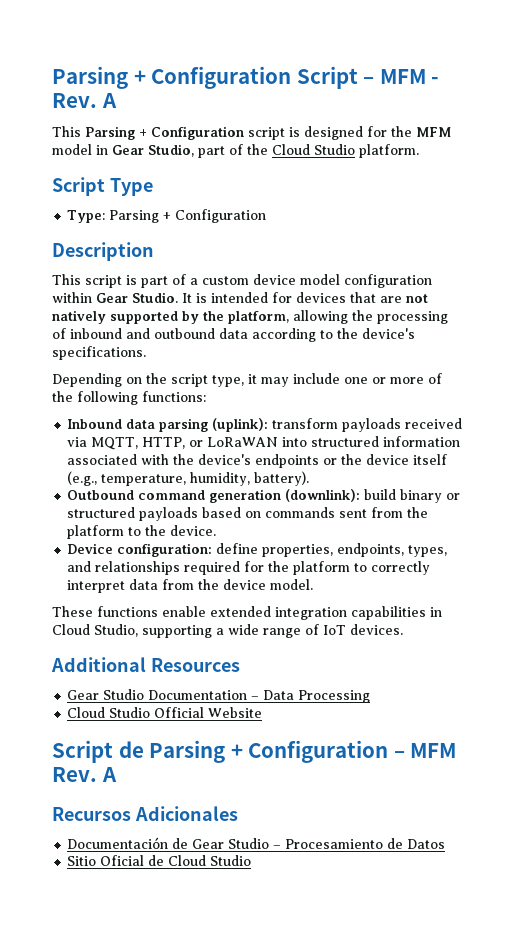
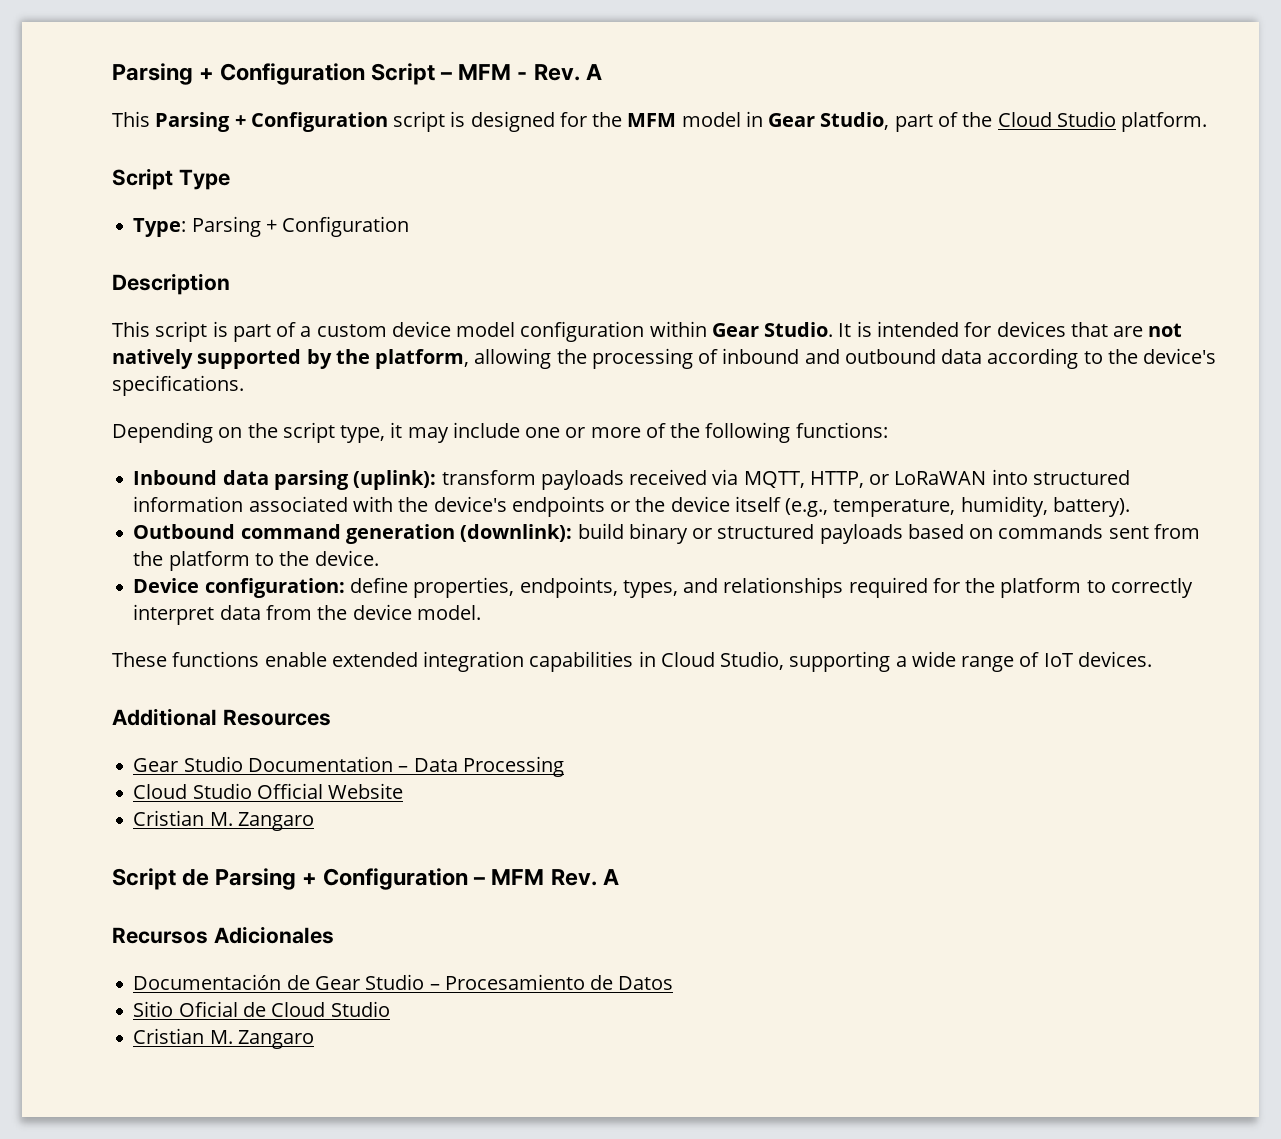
  Cloud Studio Official Website
+ Cristian M. Zangaro
  Sitio Oficial de Cloud Studio
+ Cristian M. Zangaro

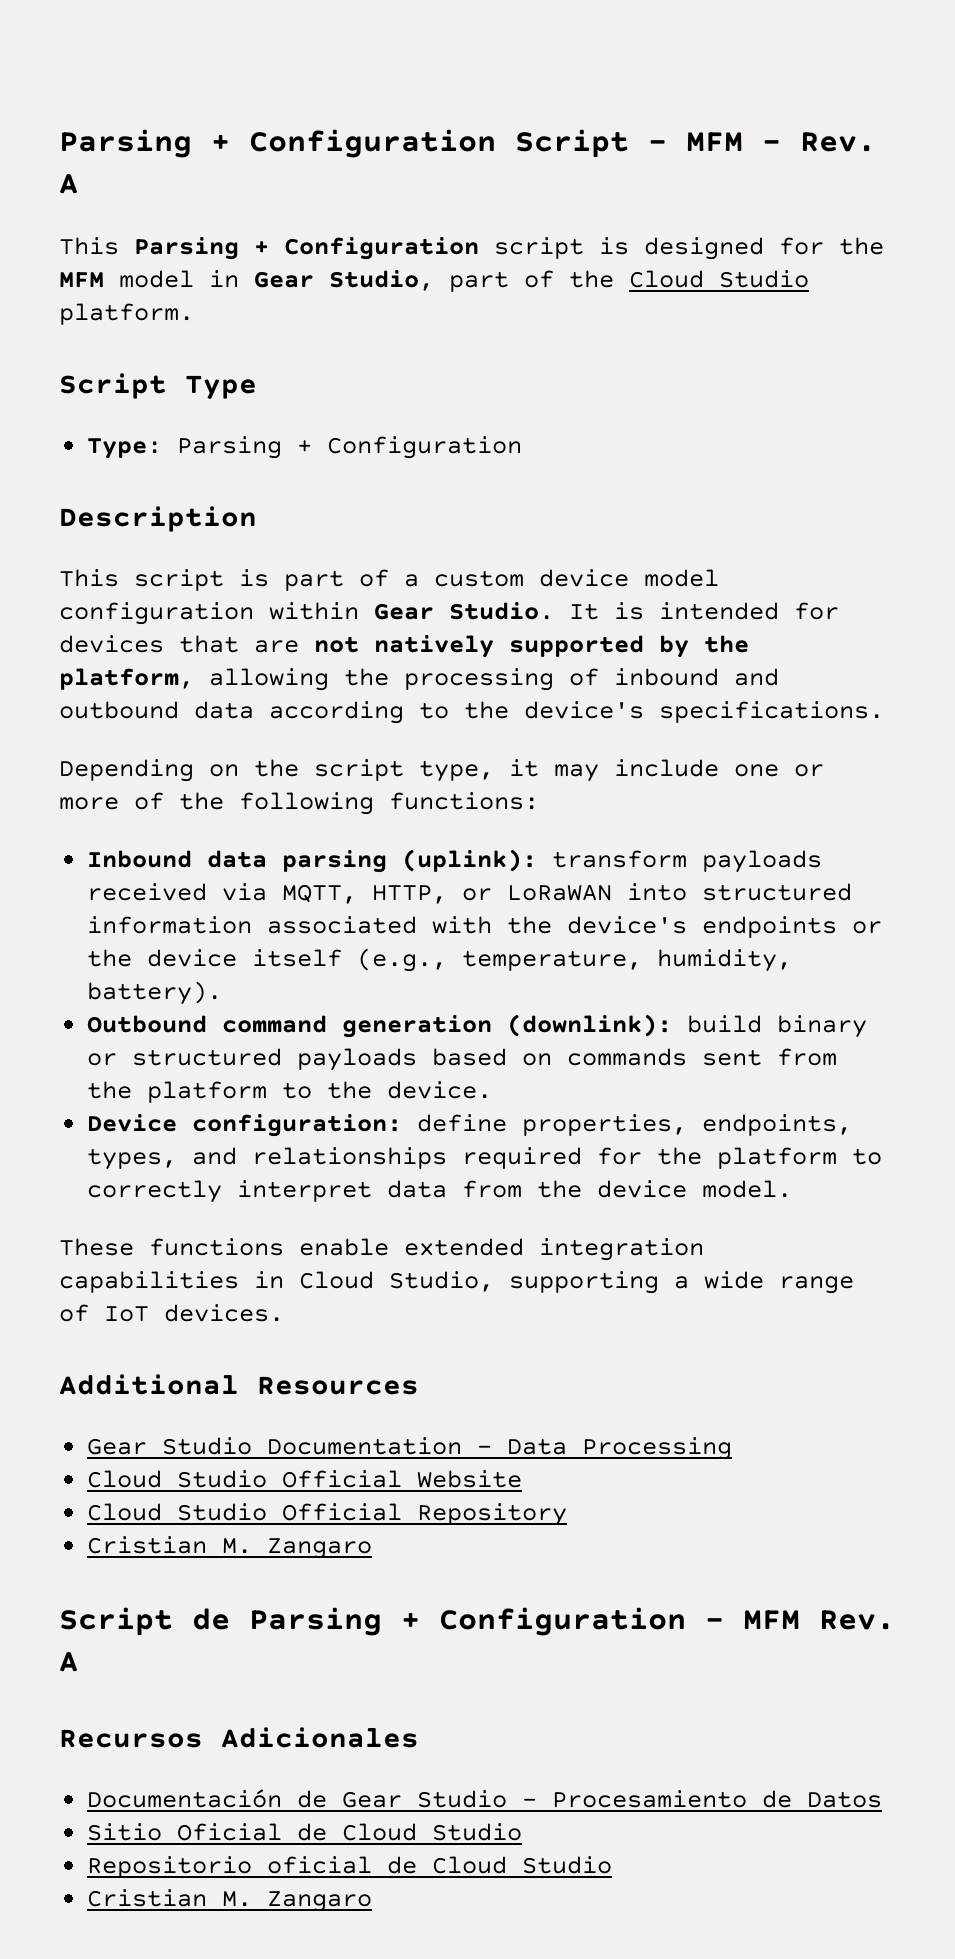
+ Cloud Studio Official Repository
+ Repositorio oficial de Cloud Studio

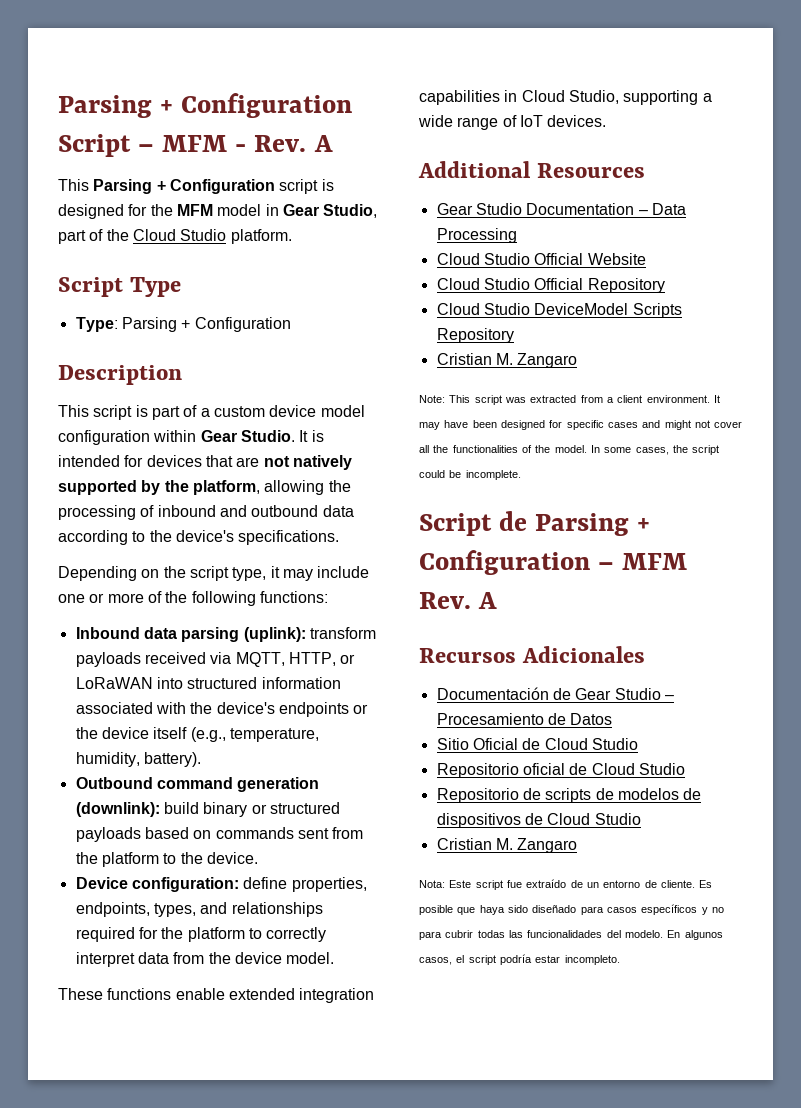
  Cloud Studio Official Repository
+ Cloud Studio DeviceModel Scripts Repository
  Cristian M. Zangaro
+ Note: This script was extracted from a client environment. It may have been designed for specific cases and might not cover all the functionalities of the model. In some cases, the script could be incomplete.
  Repositorio oficial de Cloud Studio
+ Repositorio de scripts de modelos de dispositivos de Cloud Studio
  Cristian M. Zangaro
+ Nota: Este script fue extraído de un entorno de cliente. Es posible que haya sido diseñado para casos específicos y no para cubrir todas las funcionalidades del modelo. En algunos casos, el script podría estar incompleto.

